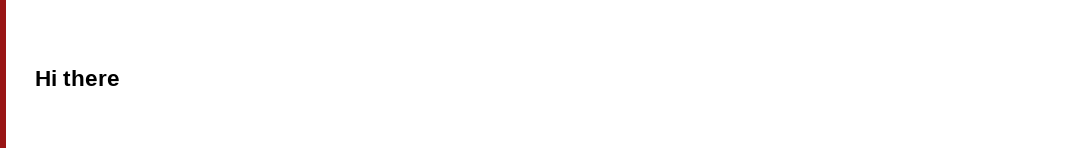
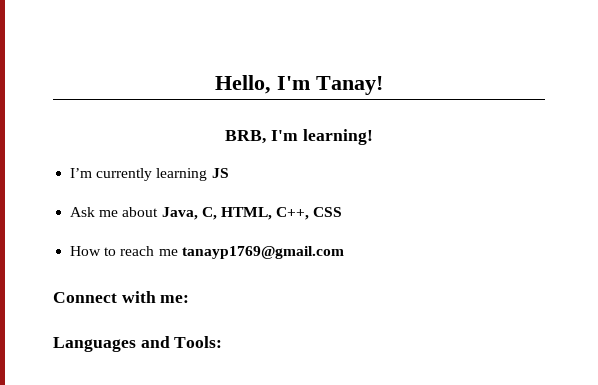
- Hi there
+ Hello, I'm Tanay!
+ BRB, I'm learning!
+ I’m currently learning JS
+ Ask me about Java, C, HTML, C++, CSS
+ How to reach me tanayp1769@gmail.com
+ Connect with me:
+ Languages and Tools:

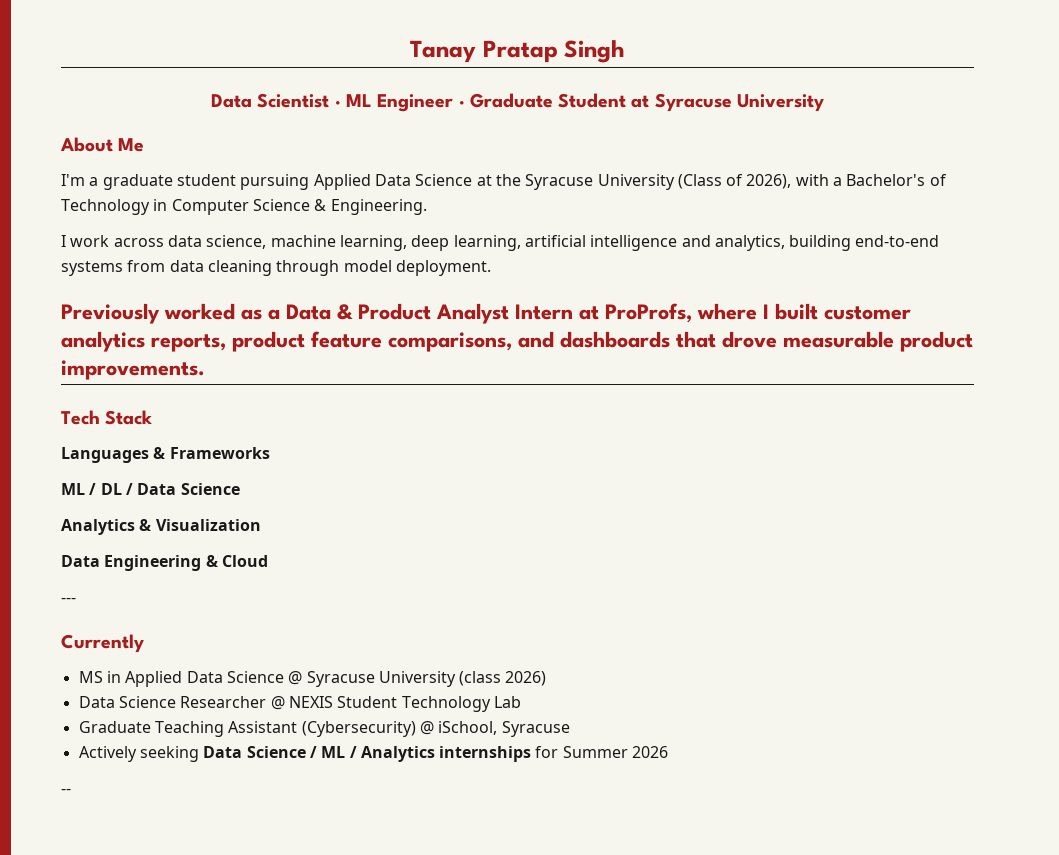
- Hello, I'm Tanay!
- BRB, I'm learning!
- I’m currently learning JS
- Ask me about Java, C, HTML, C++, CSS
- How to reach me tanayp1769@gmail.com
- Connect with me:
- Languages and Tools:
+ Tanay Pratap Singh
+ Data Scientist · ML Engineer · Graduate Student at Syracuse University
+ About Me
+ I'm a graduate student pursuing Applied Data Science at the Syracuse University (Class of 2026), with a Bachelor's of Technology in Computer Science & Engineering.
+ I work across data science, machine learning, deep learning, artificial intelligence and analytics, building end-to-end systems from data cleaning through model deployment.
+ Previously worked as a Data & Product Analyst Intern at ProProfs, where I built customer analytics reports, product feature comparisons, and dashboards that drove measurable product improvements.
+ Tech Stack
+ Languages & Frameworks
+ ML / DL / Data Science
+ Analytics & Visualization
+ Data Engineering & Cloud
+ ---
+ Currently
+ MS in Applied Data Science @ Syracuse University (class 2026)
+ Data Science Researcher @ NEXIS Student Technology Lab
+ Graduate Teaching Assistant (Cybersecurity) @ iSchool, Syracuse
+ Actively seeking Data Science / ML / Analytics internships for Summer 2026
+ --

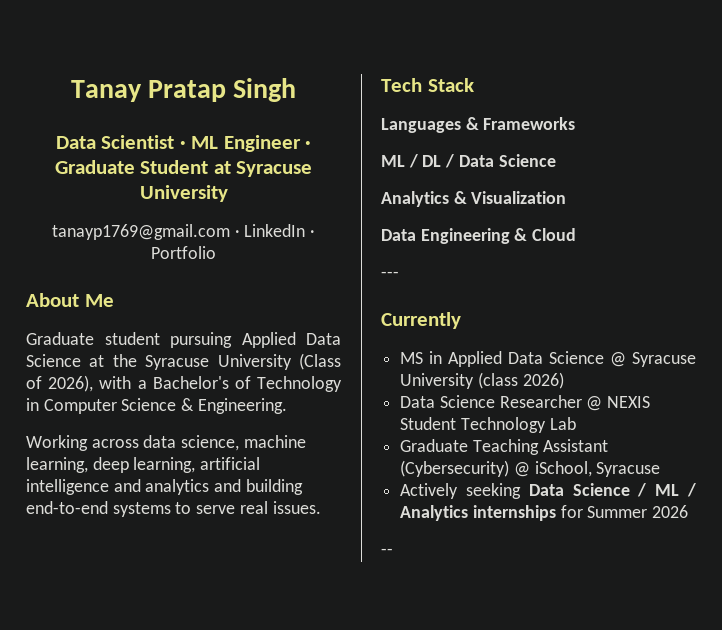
+ tanayp1769@gmail.com · LinkedIn · Portfolio
- I'm a graduate student pursuing Applied Data Science at the Syracuse University (Class of 2026), with a Bachelor's of Technology in Computer Science & Engineering.
+ Graduate student pursuing Applied Data Science at the Syracuse University (Class of 2026), with a Bachelor's of Technology in Computer Science & Engineering.
- I work across data science, machine learning, deep learning, artificial intelligence and analytics, building end-to-end systems from data cleaning through model deployment.
- Previously worked as a Data & Product Analyst Intern at ProProfs, where I built customer analytics reports, product feature comparisons, and dashboards that drove measurable product improvements.
+ Working across data science, machine learning, deep learning, artificial intelligence and analytics and building end-to-end systems to serve real issues.

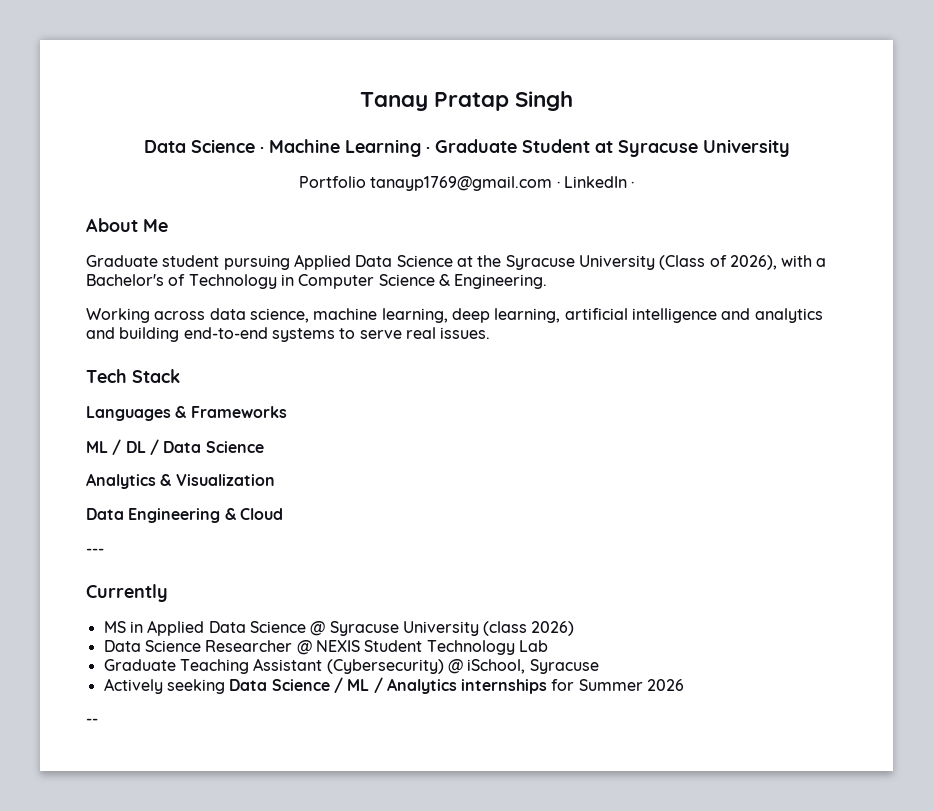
- Data Scientist · ML Engineer · Graduate Student at Syracuse University
+ Data Science · Machine Learning · Graduate Student at Syracuse University
- tanayp1769@gmail.com · LinkedIn · Portfolio
+ Portfolio tanayp1769@gmail.com · LinkedIn ·

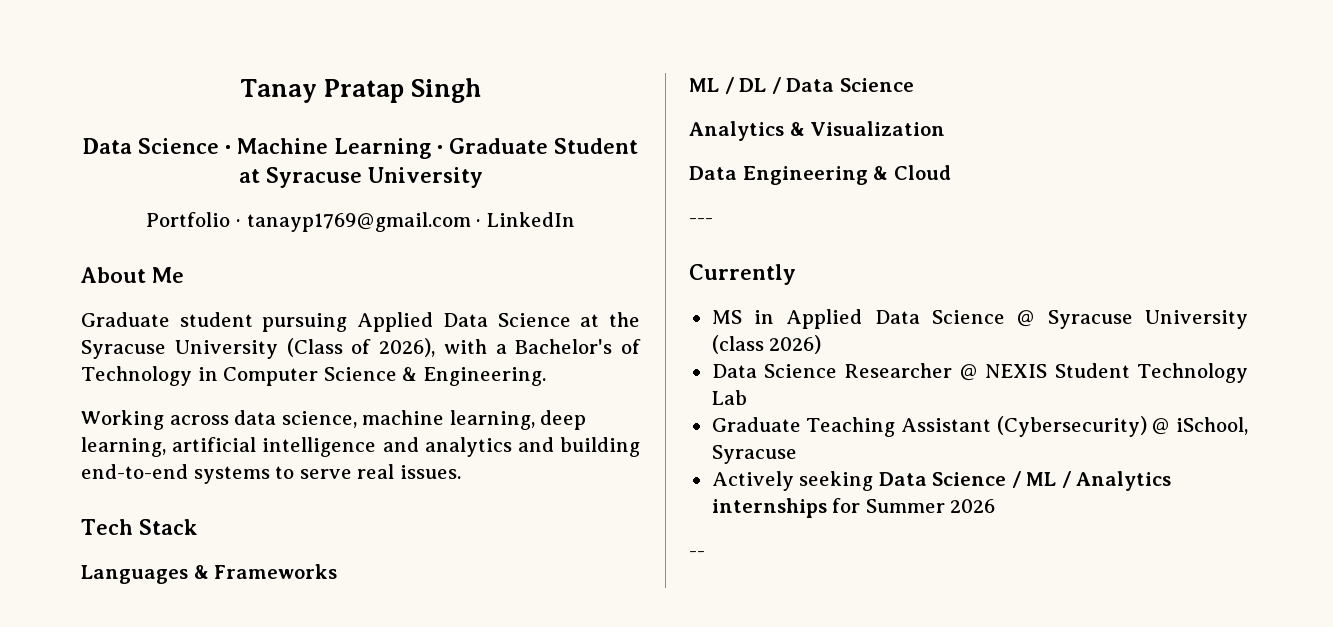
- Portfolio tanayp1769@gmail.com · LinkedIn ·
+ Portfolio · tanayp1769@gmail.com · LinkedIn

